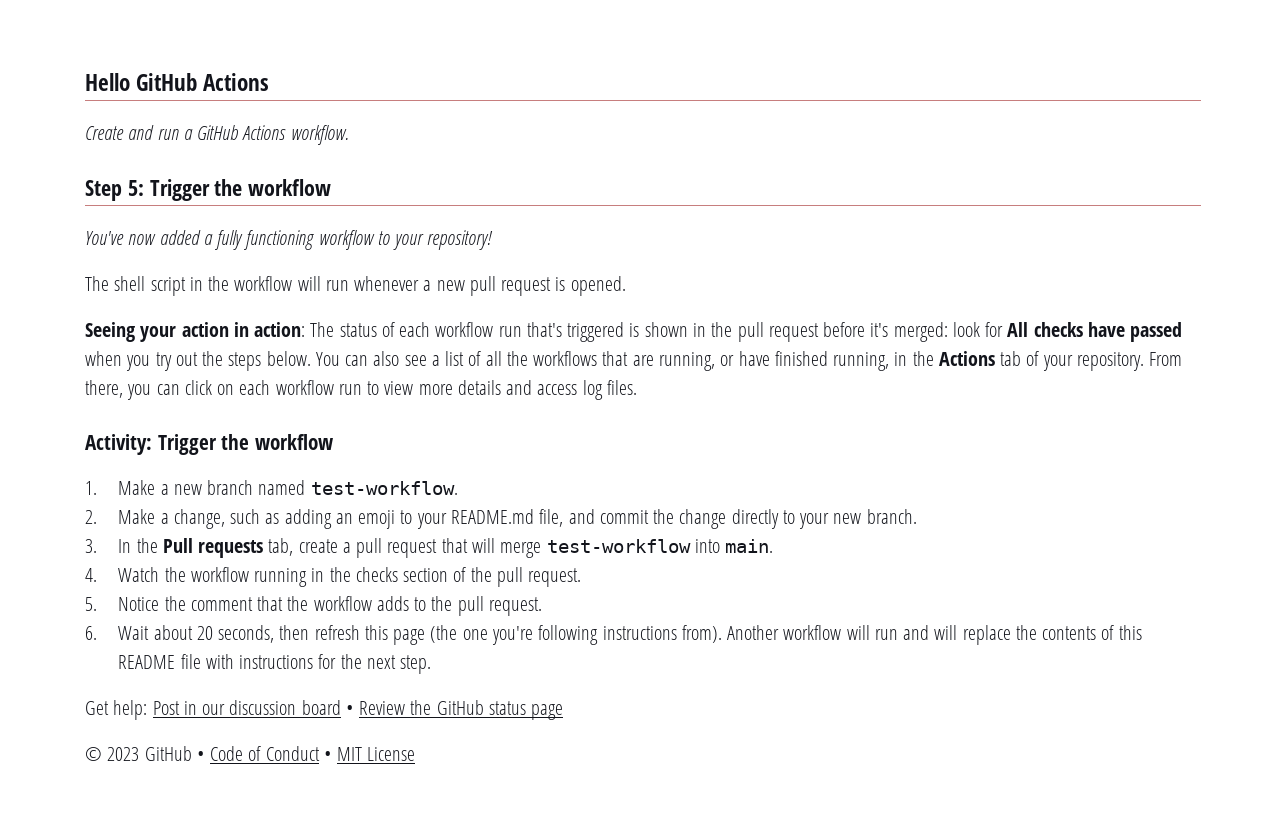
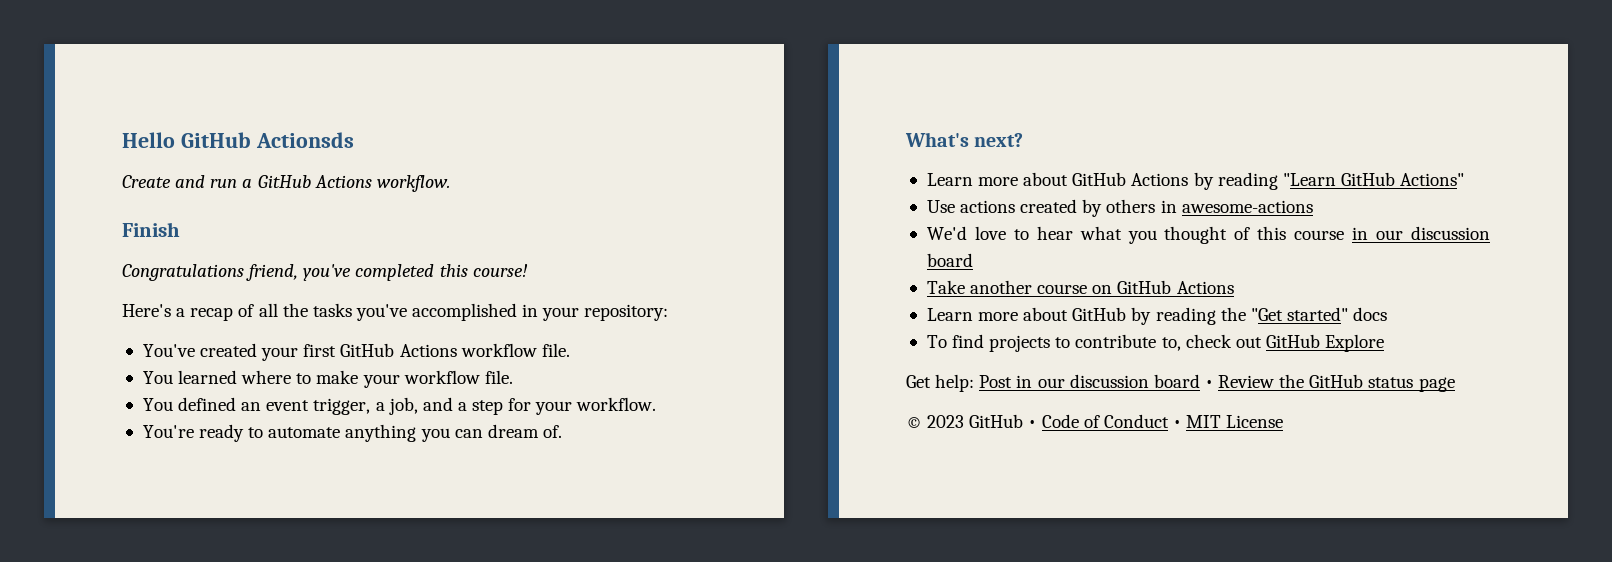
- Hello GitHub Actions
+ Hello GitHub Actionsds
- Step 5: Trigger the workflow
- You've now added a fully functioning workflow to your repository!
- The shell script in the workflow will run whenever a new pull request is opened.
- Seeing your action in action: The status of each workflow run that's triggered is shown in the pull request before it's merged: look for All checks have passed when you try out the steps below. You can also see a list of all the workflows that are running, or have finished running, in the Actions tab of your repository. From there, you can click on each workflow run to view more details and access log files.
- Activity: Trigger the workflow
- 1. Make a new branch named test-workflow.
- 2. Make a change, such as adding an emoji to your README.md file, and commit the change directly to your new branch.
- 3. In the Pull requests tab, create a pull request that will merge test-workflow into main.
- 4. Watch the workflow running in the checks section of the pull request.
- 5. Notice the comment that the workflow adds to the pull request.
- 6. Wait about 20 seconds, then refresh this page (the one you're following instructions from). Another workflow will run and will replace the contents of this README file with instructions for the next step.
+ Finish
+ Congratulations friend, you've completed this course!
+ Here's a recap of all the tasks you've accomplished in your repository:
+ You've created your first GitHub Actions workflow file.
+ You learned where to make your workflow file.
+ You defined an event trigger, a job, and a step for your workflow.
+ You're ready to automate anything you can dream of.
+ What's next?
+ Learn more about GitHub Actions by reading "Learn GitHub Actions"
+ Use actions created by others in awesome-actions
+ We'd love to hear what you thought of this course in our discussion board
+ Take another course on GitHub Actions
+ Learn more about GitHub by reading the "Get started" docs
+ To find projects to contribute to, check out GitHub Explore

